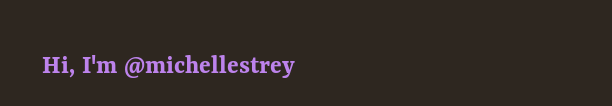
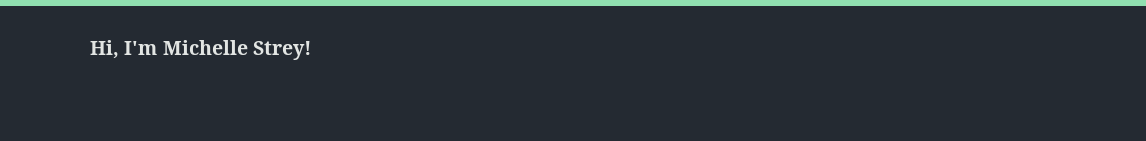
- Hi, I'm @michellestrey
+ Hi, I'm Michelle Strey!

